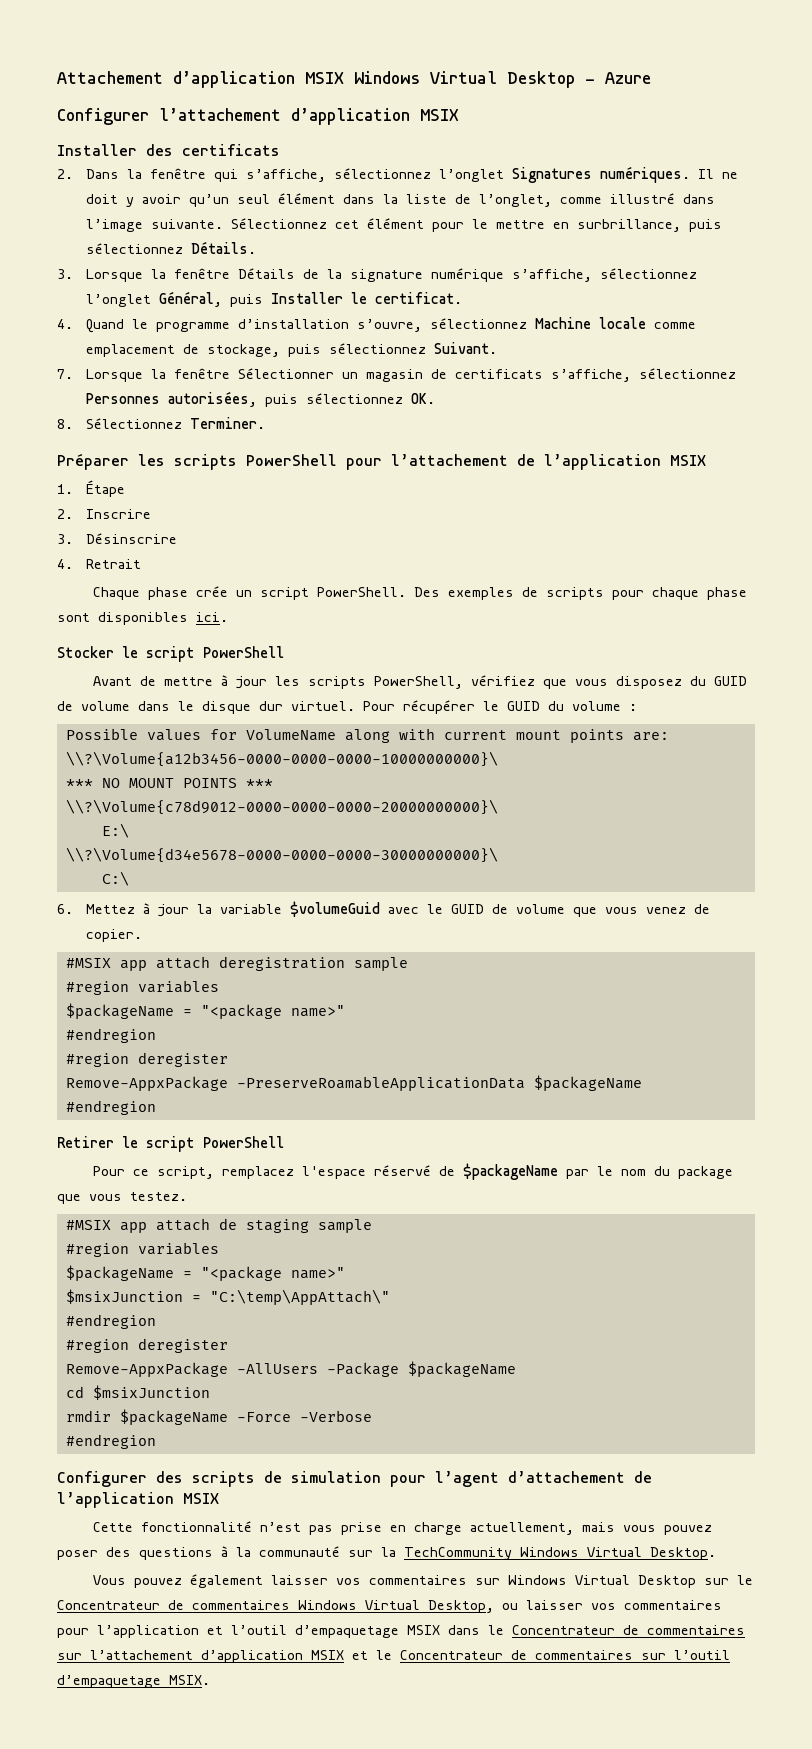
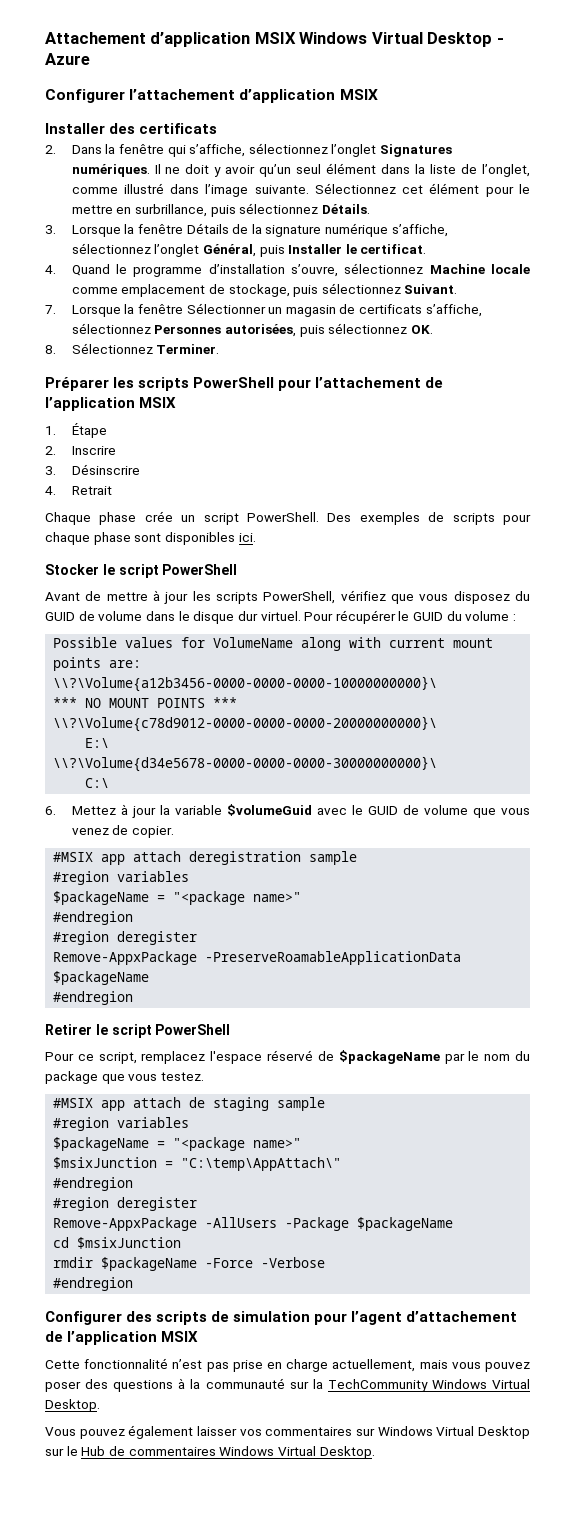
- Vous pouvez également laisser vos commentaires sur Windows Virtual Desktop sur le Concentrateur de commentaires Windows Virtual Desktop, ou laisser vos commentaires pour l’application et l’outil d’empaquetage MSIX dans le Concentrateur de commentaires sur l’attachement d’application MSIX et le Concentrateur de commentaires sur l’outil d’empaquetage MSIX.
+ Vous pouvez également laisser vos commentaires sur Windows Virtual Desktop sur le Hub de commentaires Windows Virtual Desktop.

